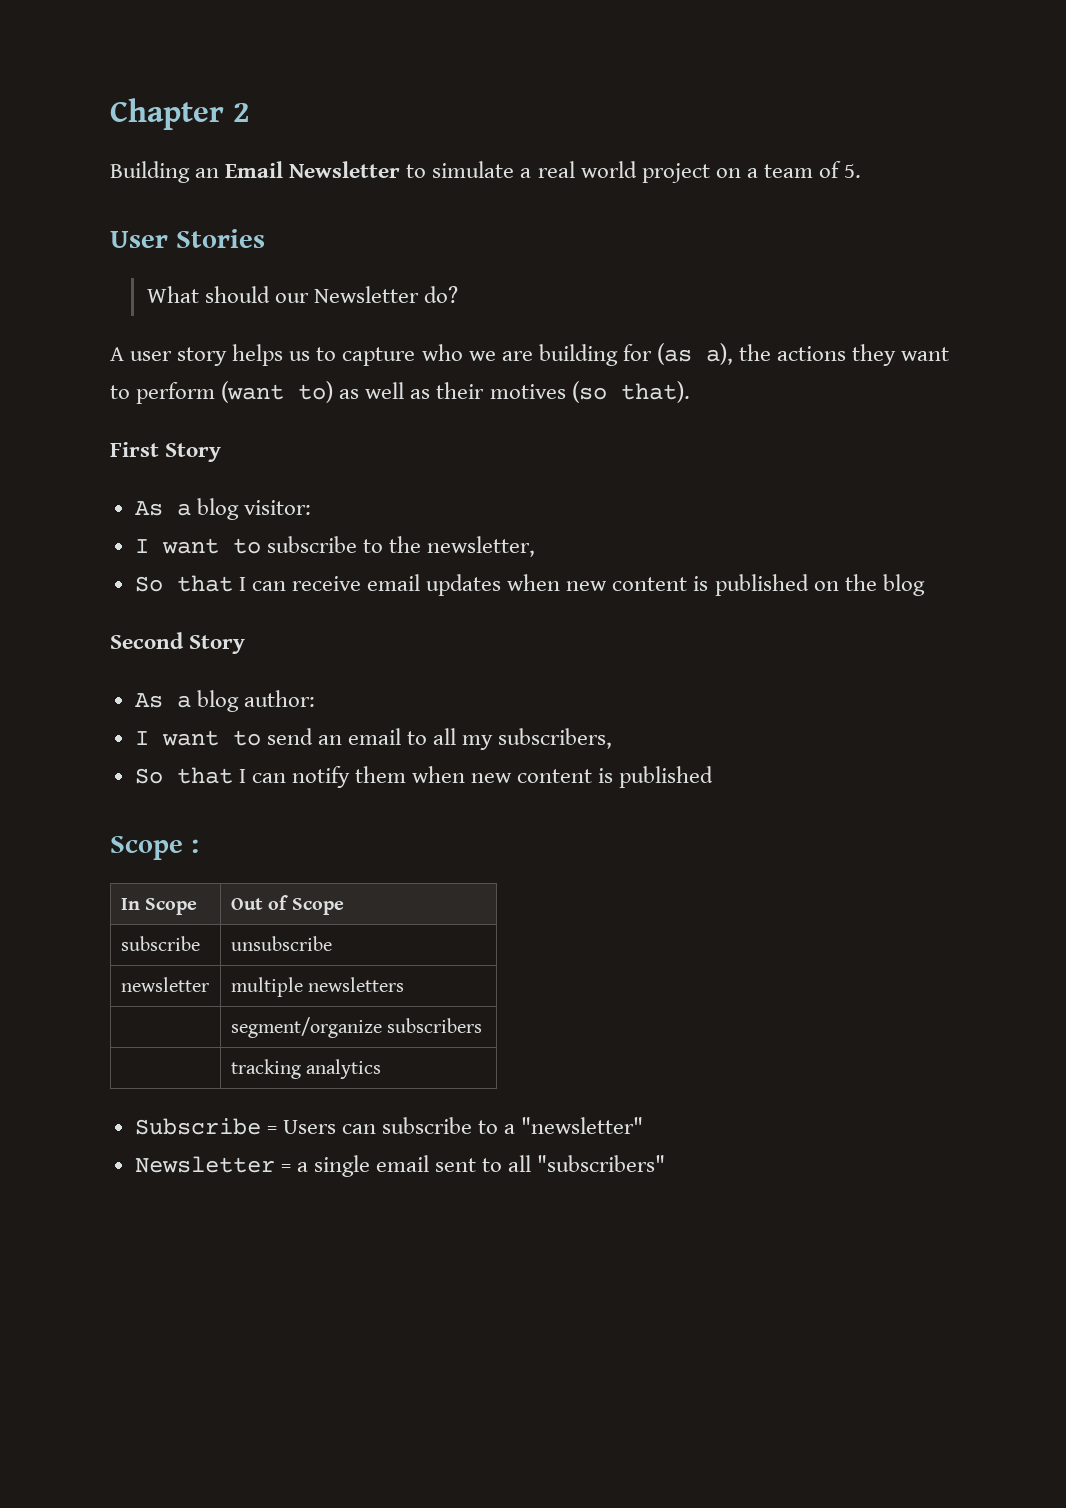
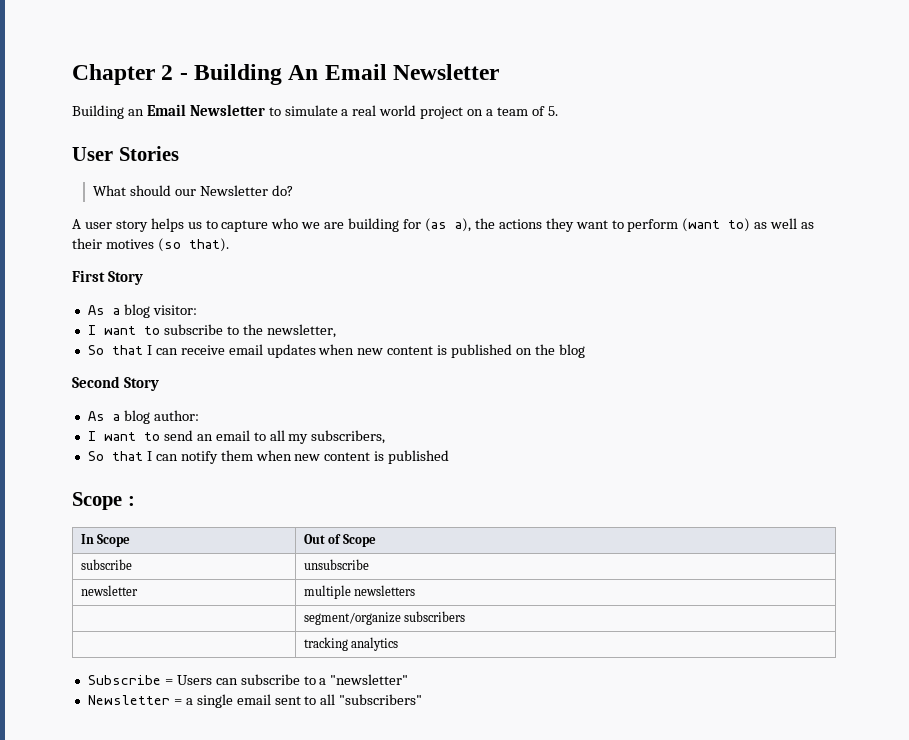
- Chapter 2
+ Chapter 2 - Building An Email Newsletter

